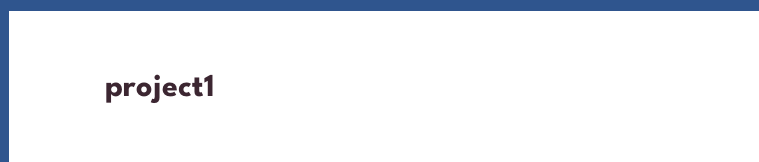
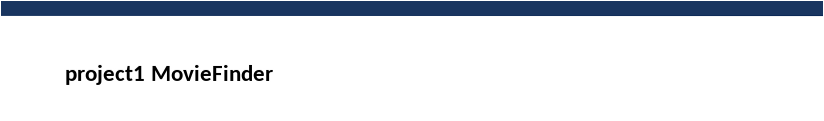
- project1
+ project1 MovieFinder

